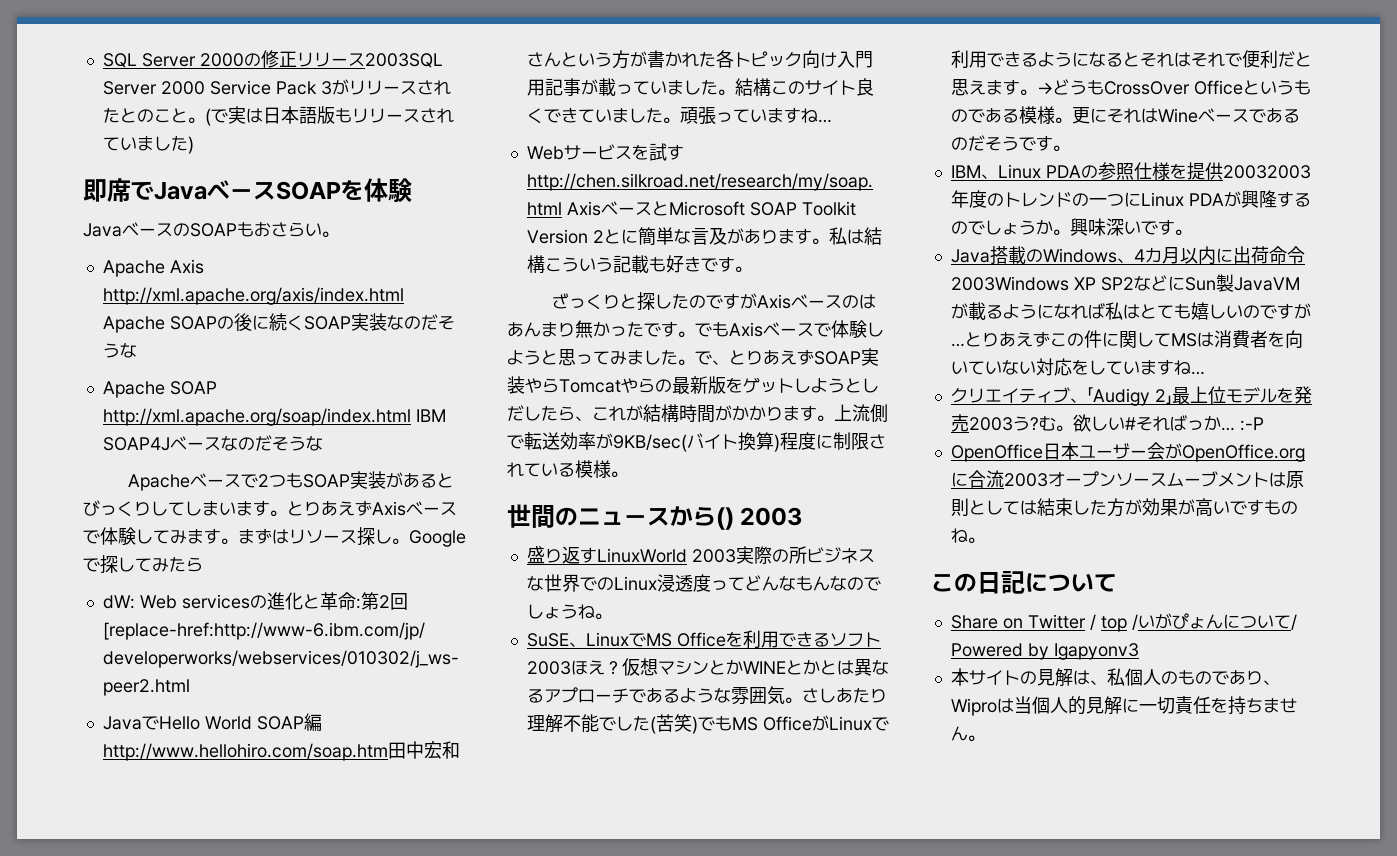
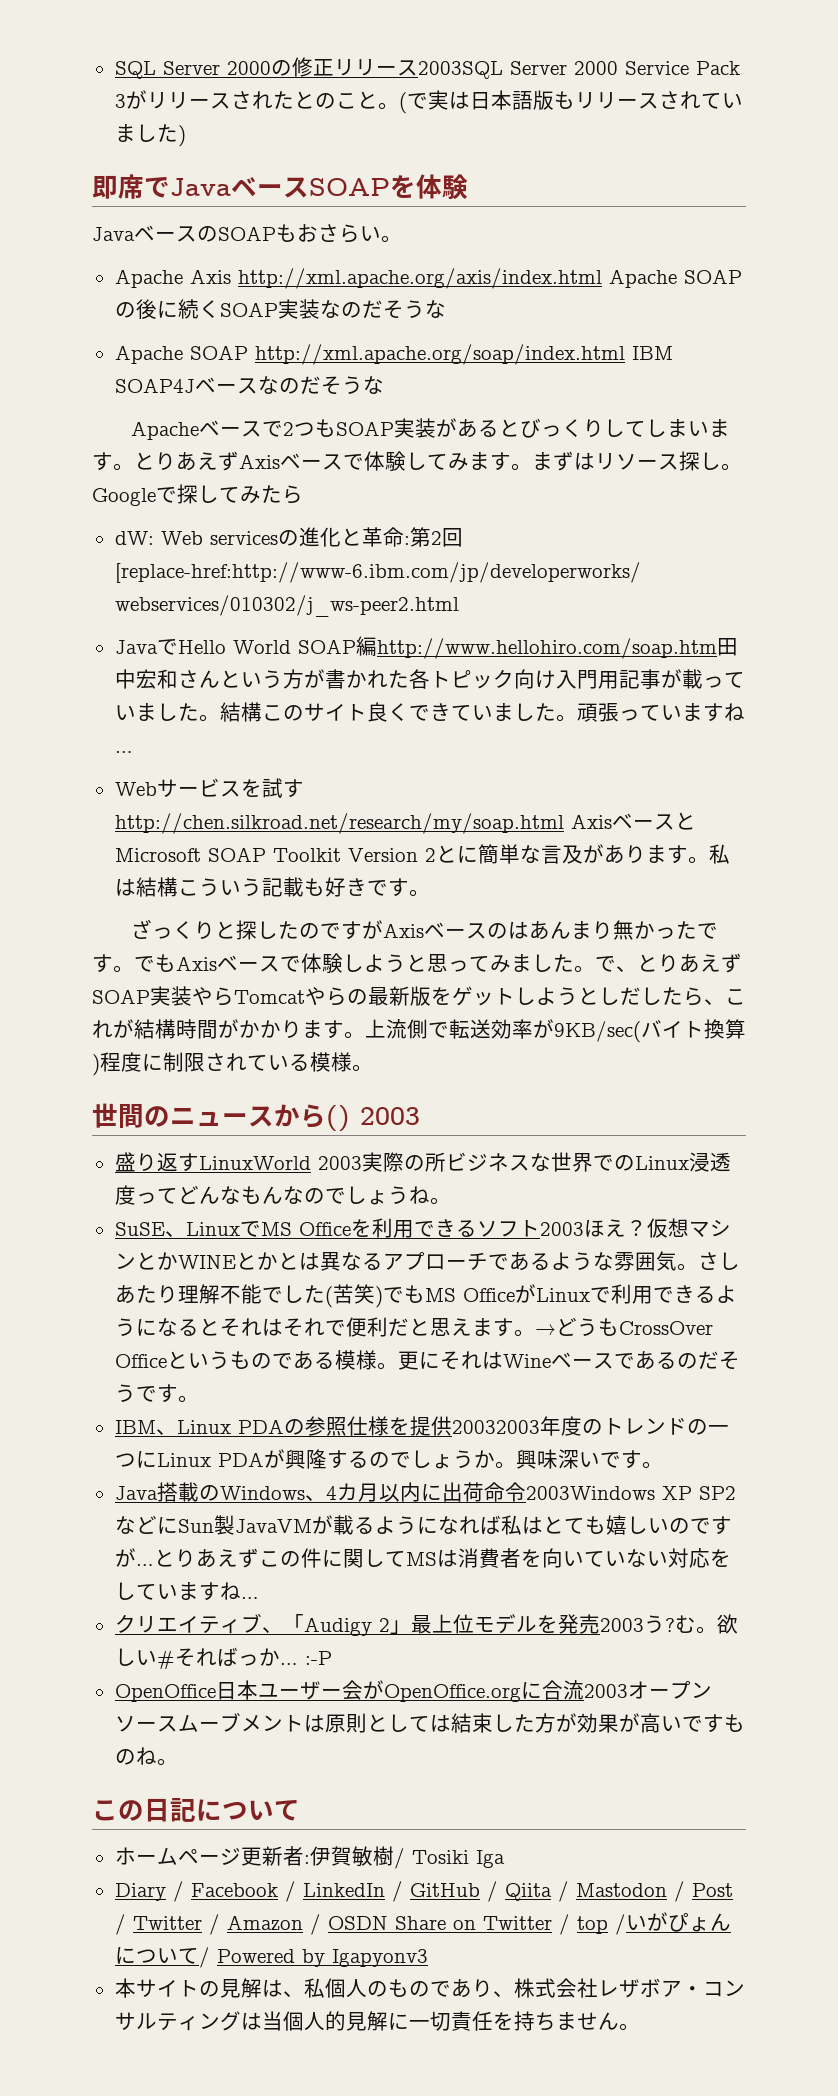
- Share on Twitter / top /いがぴょんについて/ Powered by Igapyonv3
+ ホームページ更新者:伊賀敏樹/ Tosiki Iga
+ Diary / Facebook / LinkedIn / GitHub / Qiita / Mastodon / Post / Twitter / Amazon / OSDN Share on Twitter / top /いがぴょんについて/ Powered by Igapyonv3
- 本サイトの見解は、私個人のものであり、Wiproは当個人的見解に一切責任を持ちません。
+ 本サイトの見解は、私個人のものであり、株式会社レザボア・コンサルティングは当個人的見解に一切責任を持ちません。

